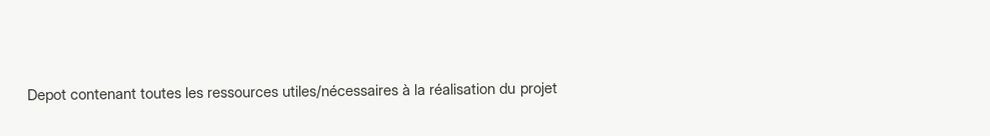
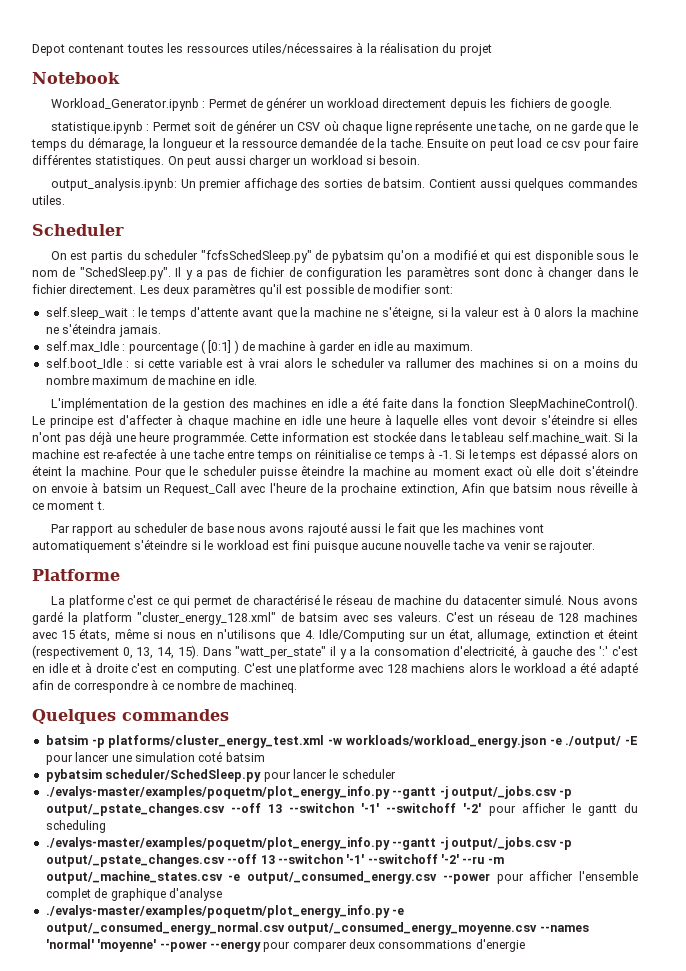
+ Notebook
+ Workload_Generator.ipynb : Permet de générer un workload directement depuis les fichiers de google.
+ statistique.ipynb : Permet soit de générer un CSV où chaque ligne représente une tache, on ne garde que le temps du démarage, la longueur et la ressource demandée de la tache. Ensuite on peut load ce csv pour faire différentes statistiques. On peut aussi charger un workload si besoin.
+ output_analysis.ipynb: Un premier affichage des sorties de batsim. Contient aussi quelques commandes utiles.
+ Scheduler
+ On est partis du scheduler "fcfsSchedSleep.py" de pybatsim qu'on a modifié et qui est disponible sous le nom de "SchedSleep.py". Il y a pas de fichier de configuration les paramètres sont donc à changer dans le fichier directement. Les deux paramètres qu'il est possible de modifier sont:
+ self.sleep_wait : le temps d'attente avant que la machine ne s'éteigne, si la valeur est à 0 alors la machine ne s'éteindra jamais.
+ self.max_Idle : pourcentage ( [0:1] ) de machine à garder en idle au maximum.
+ self.boot_Idle : si cette variable est à vrai alors le scheduler va rallumer des machines si on a moins du nombre maximum de machine en idle.
+ L'implémentation de la gestion des machines en idle a été faite dans la fonction SleepMachineControl(). Le principe est d'affecter à chaque machine en idle une heure à laquelle elles vont devoir s'éteindre si elles n'ont pas déjà une heure programmée. Cette information est stockée dans le tableau self.machine_wait. Si la machine est re-afectée à une tache entre temps on réinitialise ce temps à -1. Si le temps est dépassé alors on éteint la machine. Pour que le scheduler puisse êteindre la machine au moment exact où elle doit s'éteindre on envoie à batsim un Request_Call avec l'heure de la prochaine extinction, Afin que batsim nous rêveille à ce moment t.
+ Par rapport au scheduler de base nous avons rajouté aussi le fait que les machines vont automatiquement s'éteindre si le workload est fini puisque aucune nouvelle tache va venir se rajouter.
+ Platforme
+ La platforme c'est ce qui permet de charactérisé le réseau de machine du datacenter simulé. Nous avons gardé la platform "cluster_energy_128.xml" de batsim avec ses valeurs. C'est un réseau de 128 machines avec 15 états, même si nous en n'utilisons que 4. Idle/Computing sur un état, allumage, extinction et éteint (respectivement 0, 13, 14, 15). Dans "watt_per_state" il y a la consomation d'electricité, à gauche des ':' c'est en idle et à droite c'est en computing. C'est une platforme avec 128 machiens alors le workload a été adapté afin de correspondre à ce nombre de machineq.
+ Quelques commandes
+ batsim -p platforms/cluster_energy_test.xml -w workloads/workload_energy.json -e ./output/ -E pour lancer une simulation coté batsim
+ pybatsim scheduler/SchedSleep.py pour lancer le scheduler
+ ./evalys-master/examples/poquetm/plot_energy_info.py --gantt -j output/_jobs.csv -p output/_pstate_changes.csv --off 13 --switchon '-1' --switchoff '-2' pour afficher le gantt du scheduling
+ ./evalys-master/examples/poquetm/plot_energy_info.py --gantt -j output/_jobs.csv -p output/_pstate_changes.csv --off 13 --switchon '-1' --switchoff '-2' --ru -m output/_machine_states.csv -e output/_consumed_energy.csv --power pour afficher l'ensemble complet de graphique d'analyse
+ ./evalys-master/examples/poquetm/plot_energy_info.py -e output/_consumed_energy_normal.csv output/_consumed_energy_moyenne.csv --names 'normal' 'moyenne' --power --energy pour comparer deux consommations d'energie

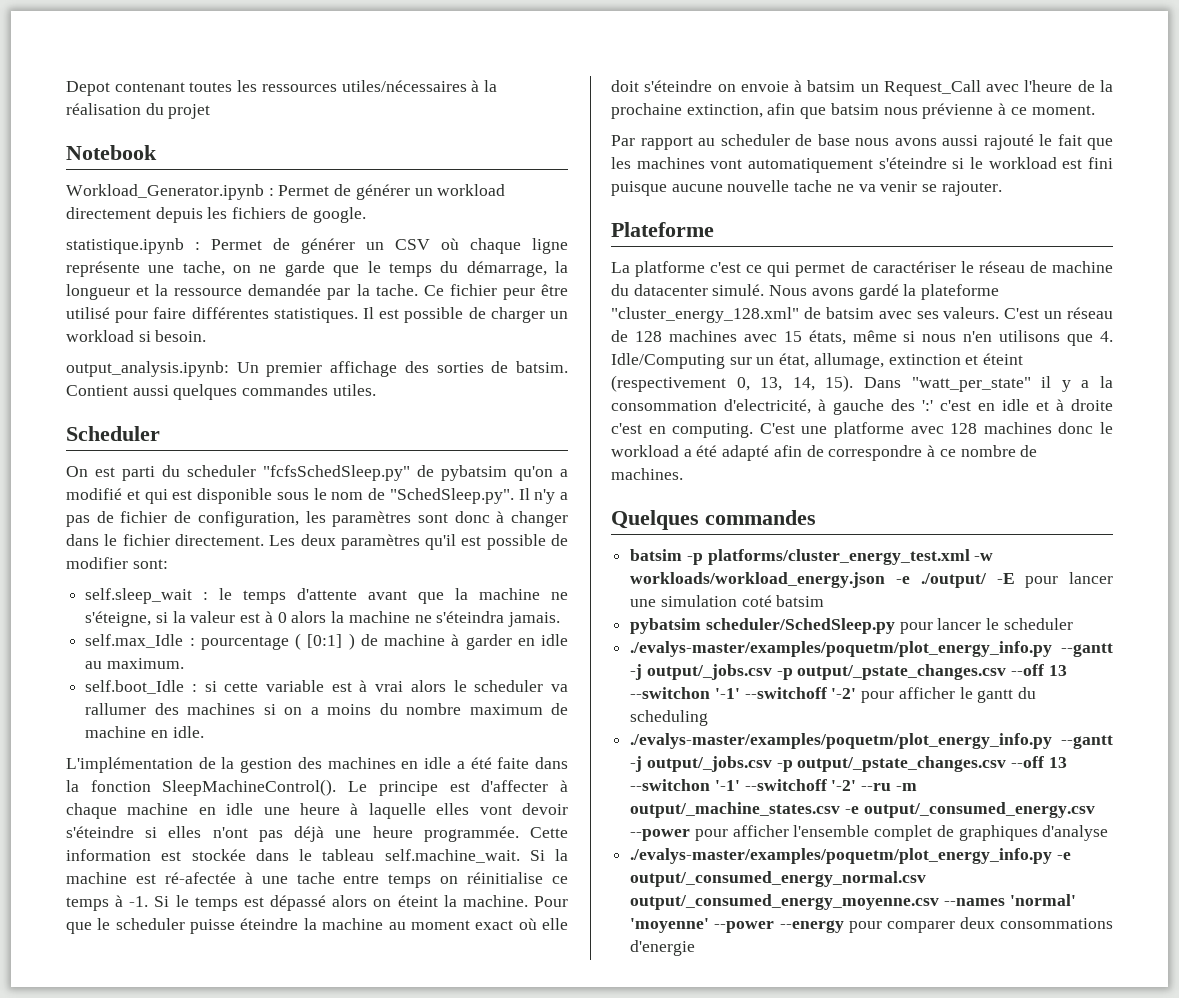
- statistique.ipynb : Permet soit de générer un CSV où chaque ligne représente une tache, on ne garde que le temps du démarage, la longueur et la ressource demandée de la tache.
+ statistique.ipynb : Permet de générer un CSV où chaque ligne représente une tache, on ne garde que le temps du démarrage, la longueur et la ressource demandée par la tache.
- Ensuite on peut load ce csv pour faire différentes statistiques. On peut aussi charger un workload si besoin.
+ Ce fichier peur être utilisé pour faire différentes statistiques. Il est possible de charger un workload si besoin.
- On est partis du scheduler "fcfsSchedSleep.py" de pybatsim qu'on a modifié et qui est disponible sous le nom de "SchedSleep.py". Il y a pas de fichier de configuration les paramètres sont donc à changer dans le fichier directement.
+ On est parti du scheduler "fcfsSchedSleep.py" de pybatsim qu'on a modifié et qui est disponible sous le nom de "SchedSleep.py". Il n'y a pas de fichier de configuration, les paramètres sont donc à changer dans le fichier directement.
- Cette information est stockée dans le tableau self.machine_wait. Si la machine est re-afectée à une tache entre temps on réinitialise ce temps à -1.
+ Cette information est stockée dans le tableau self.machine_wait. Si la machine est ré-afectée à une tache entre temps on réinitialise ce temps à -1.
- Pour que le scheduler puisse êteindre la machine au moment exact où elle doit s'éteindre on envoie à batsim un Request_Call avec l'heure de la prochaine extinction, Afin que batsim nous rêveille à ce moment t.
+ Pour que le scheduler puisse éteindre la machine au moment exact où elle doit s'éteindre on envoie à batsim un Request_Call avec l'heure de la prochaine extinction, afin que batsim nous prévienne à ce moment.
- Par rapport au scheduler de base nous avons rajouté aussi le fait que les machines vont automatiquement s'éteindre si le workload est fini puisque aucune nouvelle tache va venir se rajouter.
+ Par rapport au scheduler de base nous avons aussi rajouté le fait que les machines vont automatiquement s'éteindre si le workload est fini puisque aucune nouvelle tache ne va venir se rajouter.
- Platforme
+ Plateforme
- La platforme c'est ce qui permet de charactérisé le réseau de machine du datacenter simulé.
+ La platforme c'est ce qui permet de caractériser le réseau de machine du datacenter simulé.
- Nous avons gardé la platform "cluster_energy_128.xml" de batsim avec ses valeurs.
+ Nous avons gardé la plateforme "cluster_energy_128.xml" de batsim avec ses valeurs.
- C'est un réseau de 128 machines avec 15 états, même si nous en n'utilisons que 4. Idle/Computing sur un état, allumage, extinction et éteint (respectivement 0, 13, 14, 15).
+ C'est un réseau de 128 machines avec 15 états, même si nous n'en utilisons que 4. Idle/Computing sur un état, allumage, extinction et éteint (respectivement 0, 13, 14, 15).
- Dans "watt_per_state" il y a la consomation d'electricité, à gauche des ':' c'est en idle et à droite c'est en computing.
+ Dans "watt_per_state" il y a la consommation d'electricité, à gauche des ':' c'est en idle et à droite c'est en computing.
- C'est une platforme avec 128 machiens alors le workload a été adapté afin de correspondre à ce nombre de machineq.
+ C'est une platforme avec 128 machines donc le workload a été adapté afin de correspondre à ce nombre de machines.
- ./evalys-master/examples/poquetm/plot_energy_info.py --gantt -j output/_jobs.csv -p output/_pstate_changes.csv --off 13 --switchon '-1' --switchoff '-2' --ru -m output/_machine_states.csv -e output/_consumed_energy.csv --power pour afficher l'ensemble complet de graphique d'analyse
+ ./evalys-master/examples/poquetm/plot_energy_info.py --gantt -j output/_jobs.csv -p output/_pstate_changes.csv --off 13 --switchon '-1' --switchoff '-2' --ru -m output/_machine_states.csv -e output/_consumed_energy.csv --power pour afficher l'ensemble complet de graphiques d'analyse

